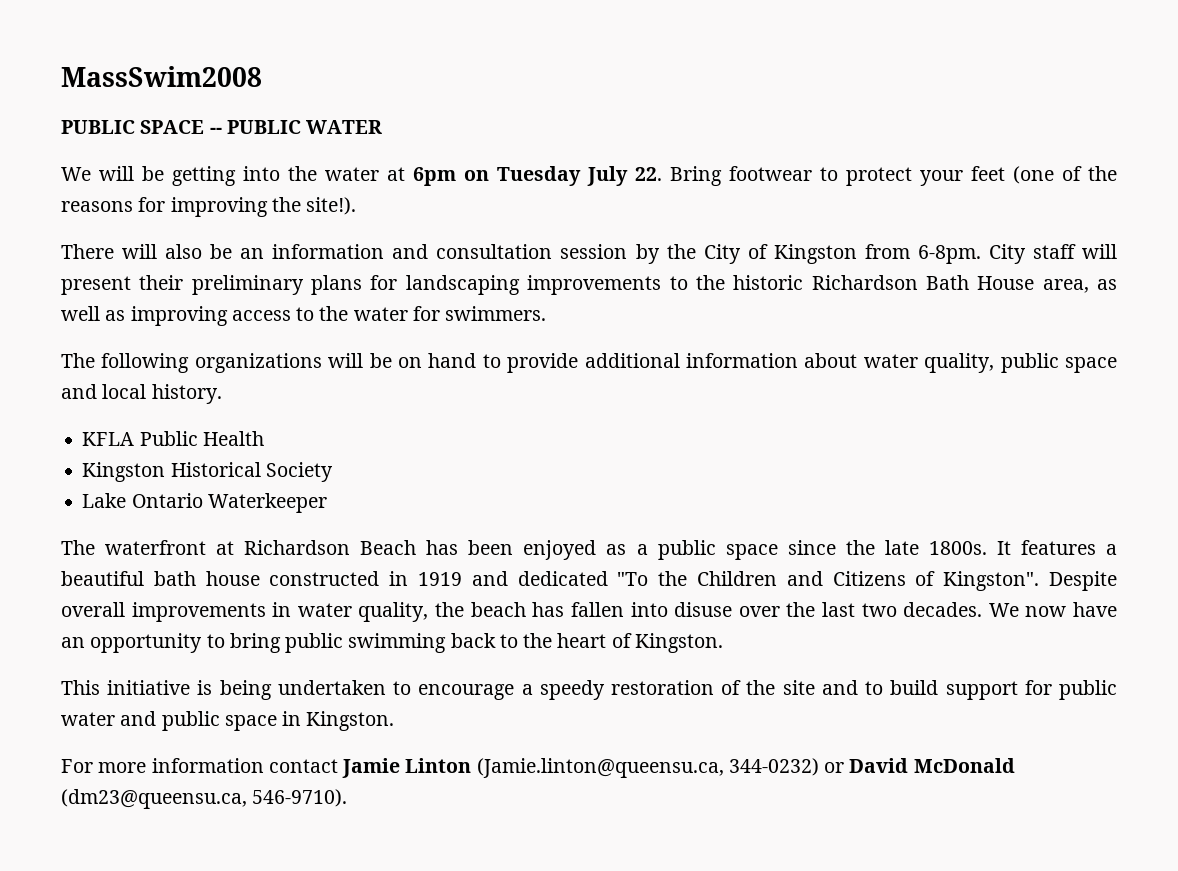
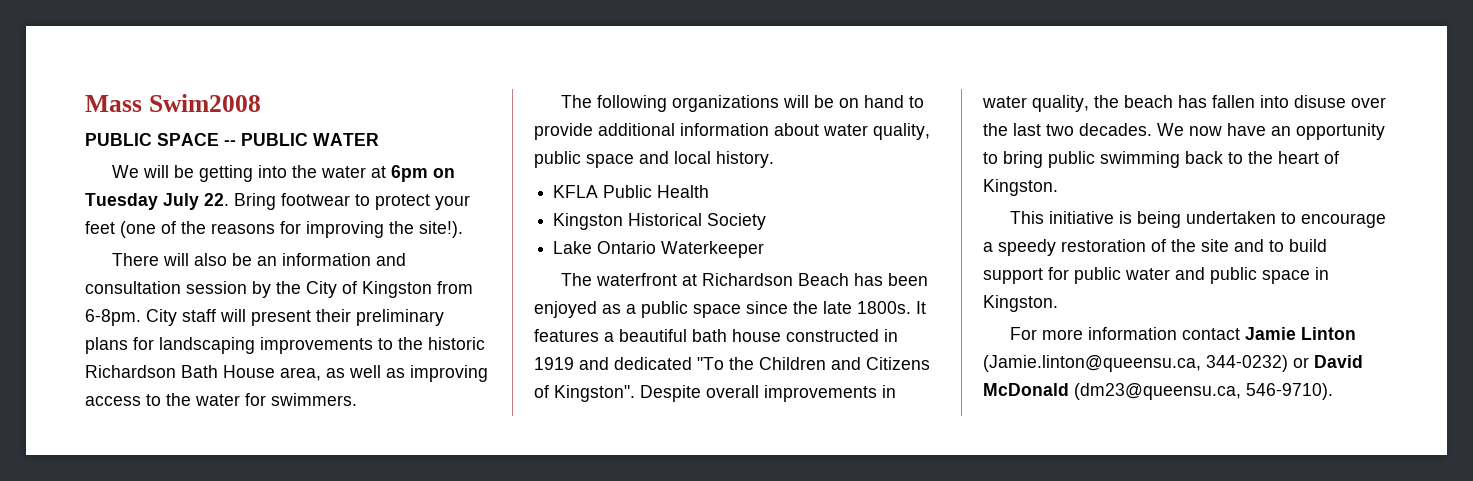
- MassSwim2008
+ Mass Swim2008

